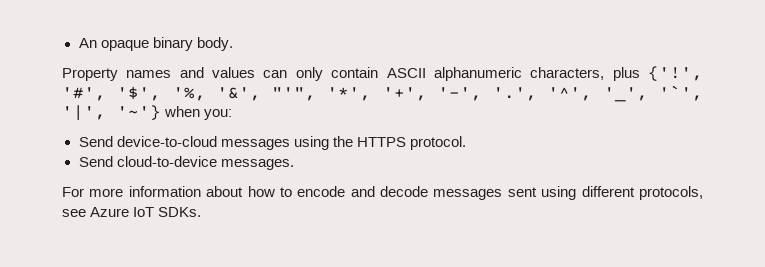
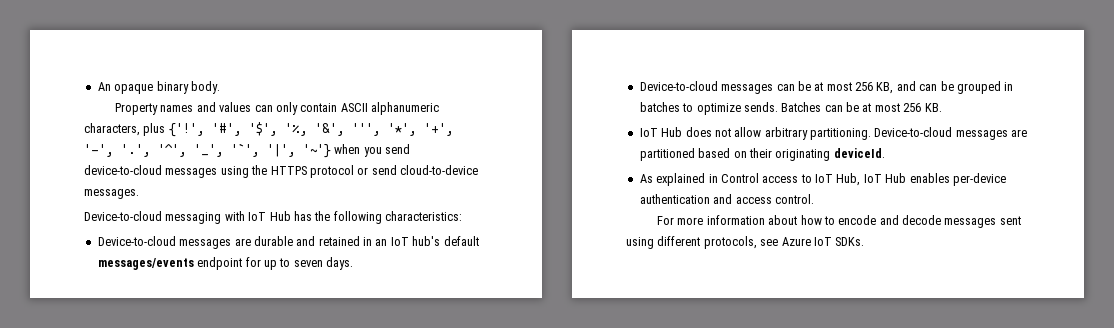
- Property names and values can only contain ASCII alphanumeric characters, plus {'!', '#', '$', '%, '&', "'", '*', '+', '-', '.', '^', '_', '`', '|', '~'} when you:
- Send device-to-cloud messages using the HTTPS protocol.
- Send cloud-to-device messages.
+ Property names and values can only contain ASCII alphanumeric characters, plus {'!', '#', '$', '%, '&', ''', '*', '+', '-', '.', '^', '_', '`', '|', '~'} when you send device-to-cloud messages using the HTTPS protocol or send cloud-to-device messages.
+ Device-to-cloud messaging with IoT Hub has the following characteristics:
+ Device-to-cloud messages are durable and retained in an IoT hub's default messages/events endpoint for up to seven days.
+ Device-to-cloud messages can be at most 256 KB, and can be grouped in batches to optimize sends. Batches can be at most 256 KB.
+ IoT Hub does not allow arbitrary partitioning. Device-to-cloud messages are partitioned based on their originating deviceId.
+ As explained in Control access to IoT Hub, IoT Hub enables per-device authentication and access control.

